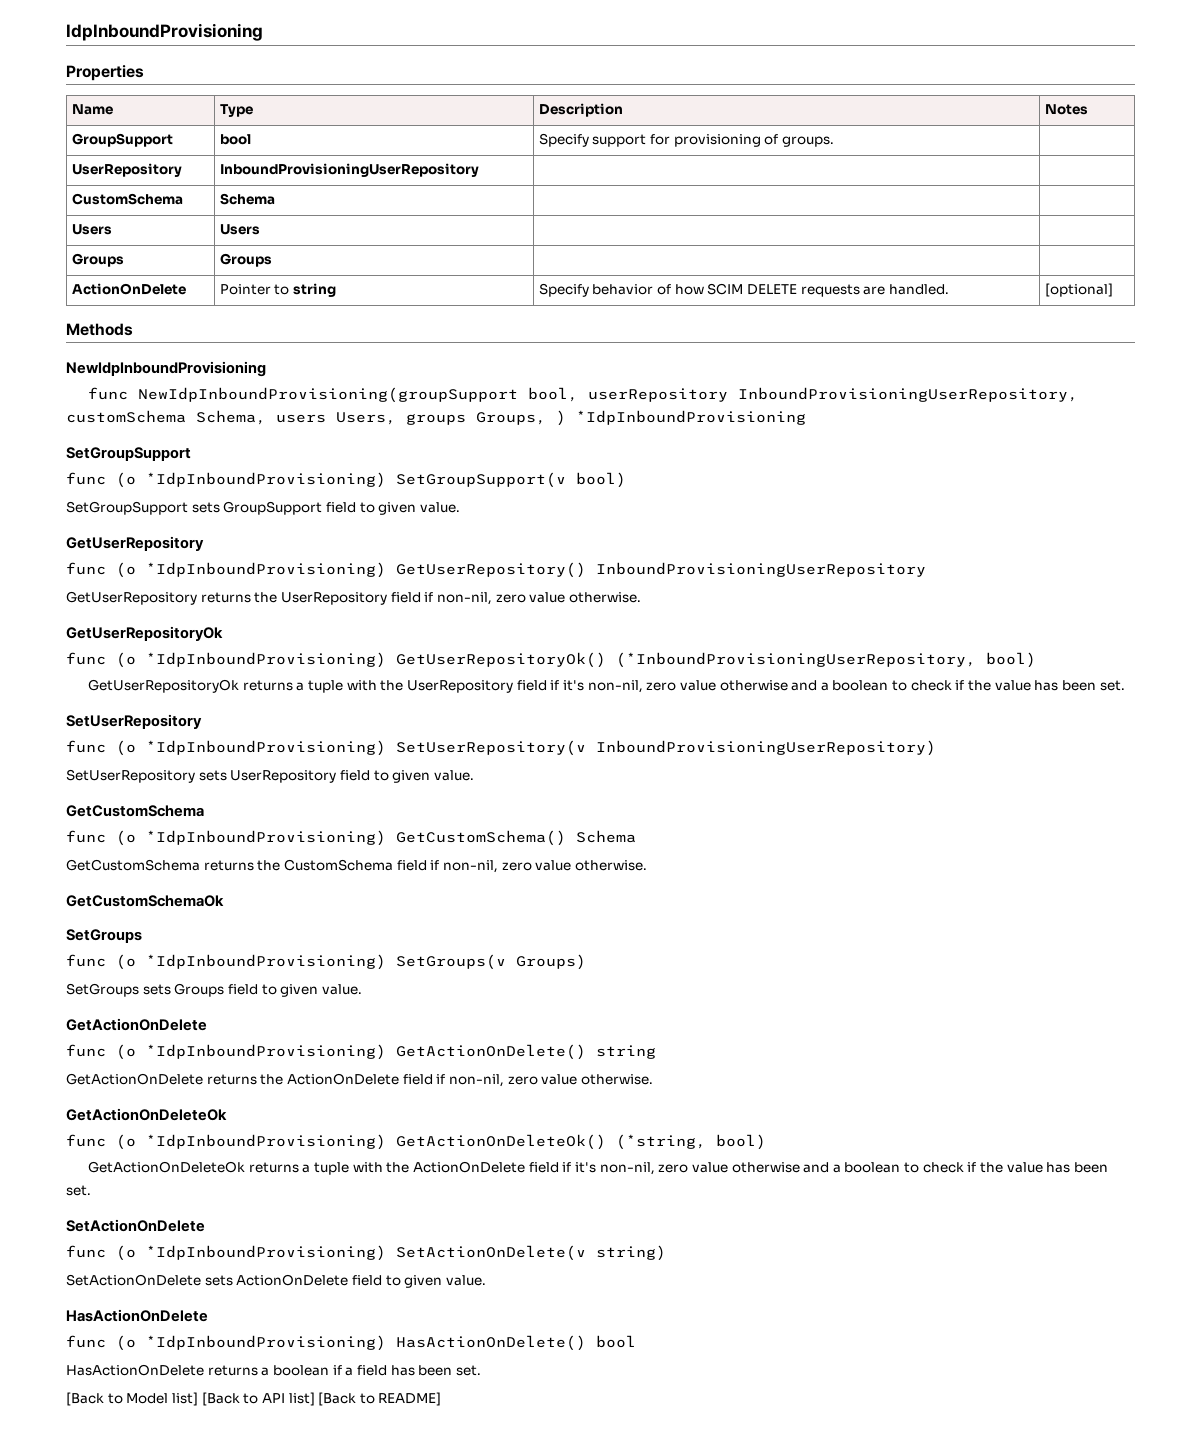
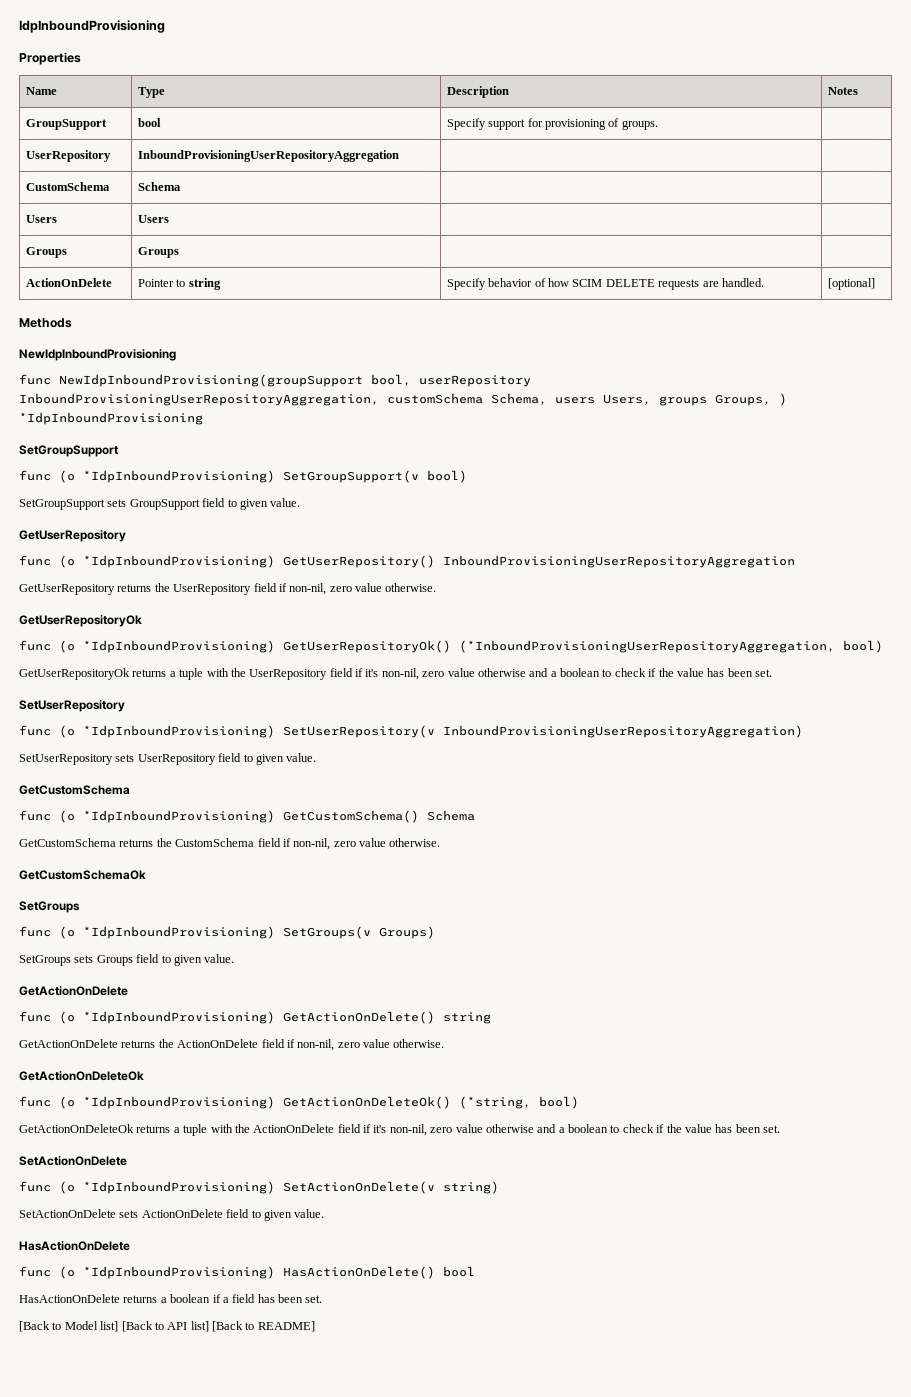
- UserRepository | InboundProvisioningUserRepository | |
+ UserRepository | InboundProvisioningUserRepositoryAggregation | |
- func NewIdpInboundProvisioning(groupSupport bool, userRepository InboundProvisioningUserRepository, customSchema Schema, users Users, groups Groups, ) *IdpInboundProvisioning
+ func NewIdpInboundProvisioning(groupSupport bool, userRepository InboundProvisioningUserRepositoryAggregation, customSchema Schema, users Users, groups Groups, ) *IdpInboundProvisioning
- func (o *IdpInboundProvisioning) GetUserRepository() InboundProvisioningUserRepository
+ func (o *IdpInboundProvisioning) GetUserRepository() InboundProvisioningUserRepositoryAggregation
- func (o *IdpInboundProvisioning) GetUserRepositoryOk() (*InboundProvisioningUserRepository, bool)
+ func (o *IdpInboundProvisioning) GetUserRepositoryOk() (*InboundProvisioningUserRepositoryAggregation, bool)
- func (o *IdpInboundProvisioning) SetUserRepository(v InboundProvisioningUserRepository)
+ func (o *IdpInboundProvisioning) SetUserRepository(v InboundProvisioningUserRepositoryAggregation)

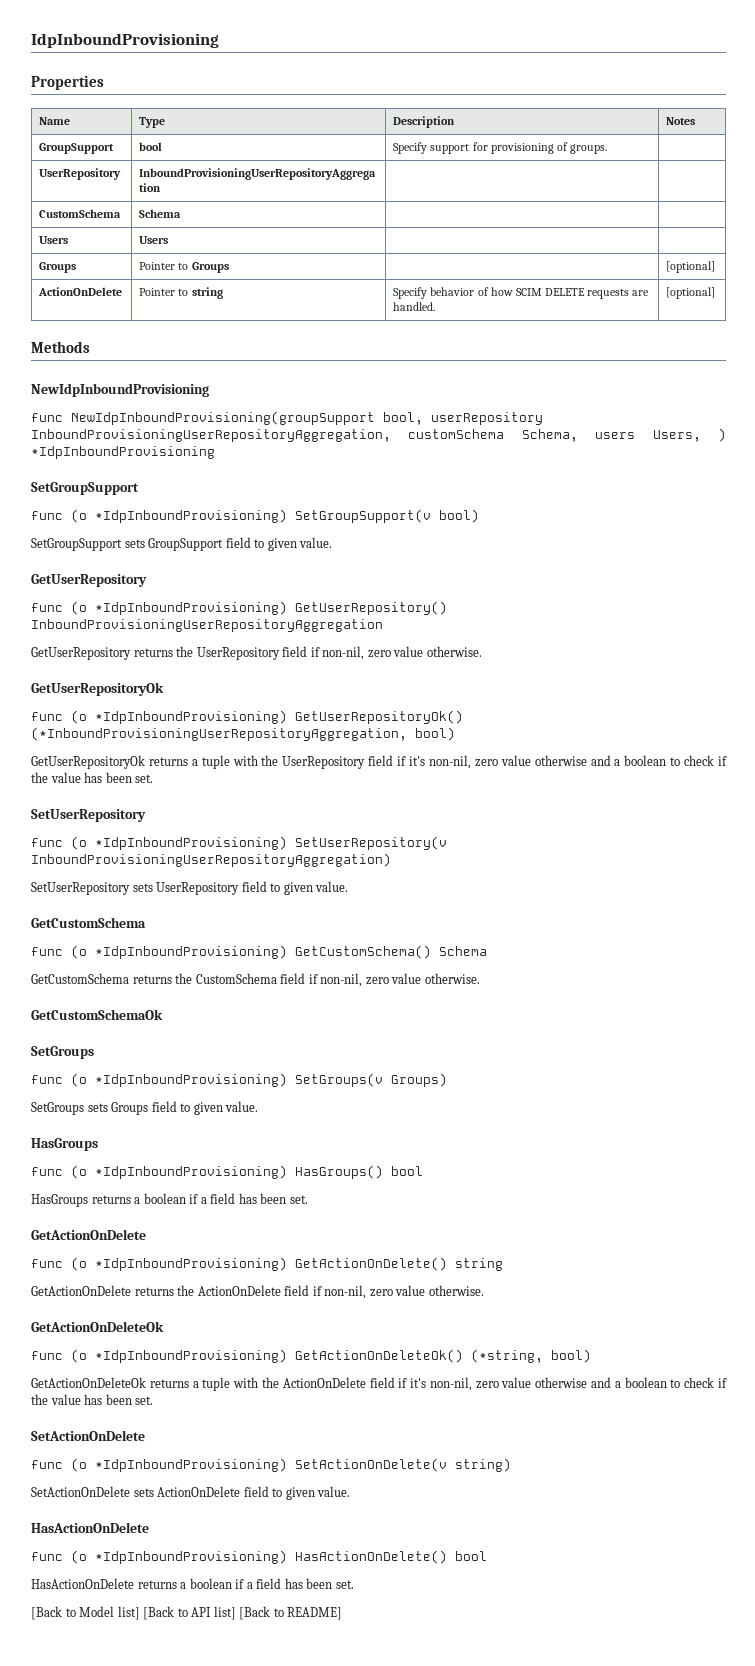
- Groups | Groups | |
+ Groups | Pointer to Groups | | [optional]
- func NewIdpInboundProvisioning(groupSupport bool, userRepository InboundProvisioningUserRepositoryAggregation, customSchema Schema, users Users, groups Groups, ) *IdpInboundProvisioning
+ func NewIdpInboundProvisioning(groupSupport bool, userRepository InboundProvisioningUserRepositoryAggregation, customSchema Schema, users Users, ) *IdpInboundProvisioning
  SetGroups sets Groups field to given value.
+ HasGroups
+ func (o *IdpInboundProvisioning) HasGroups() bool
+ HasGroups returns a boolean if a field has been set.

